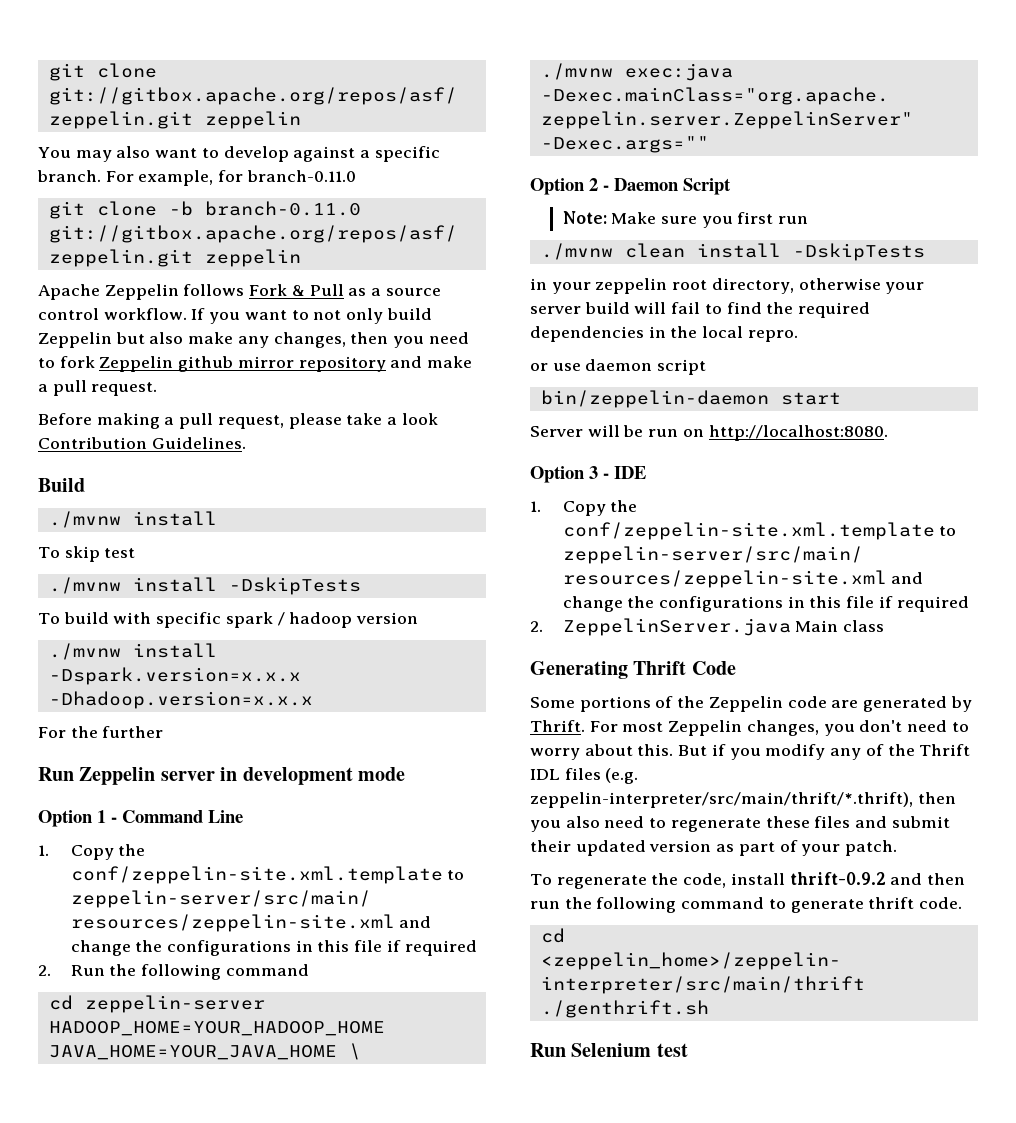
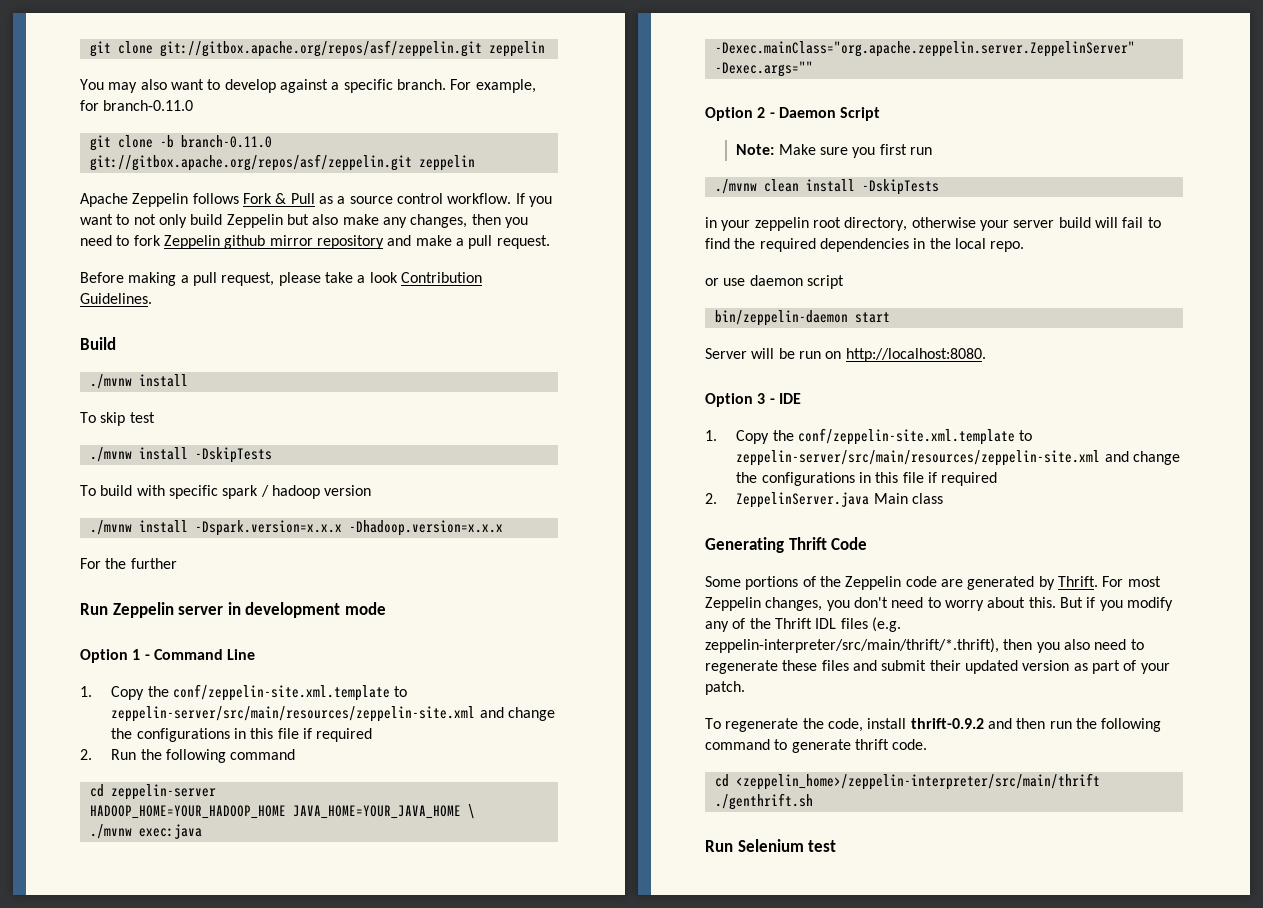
- in your zeppelin root directory, otherwise your server build will fail to find the required dependencies in the local repro.
+ in your zeppelin root directory, otherwise your server build will fail to find the required dependencies in the local repo.

